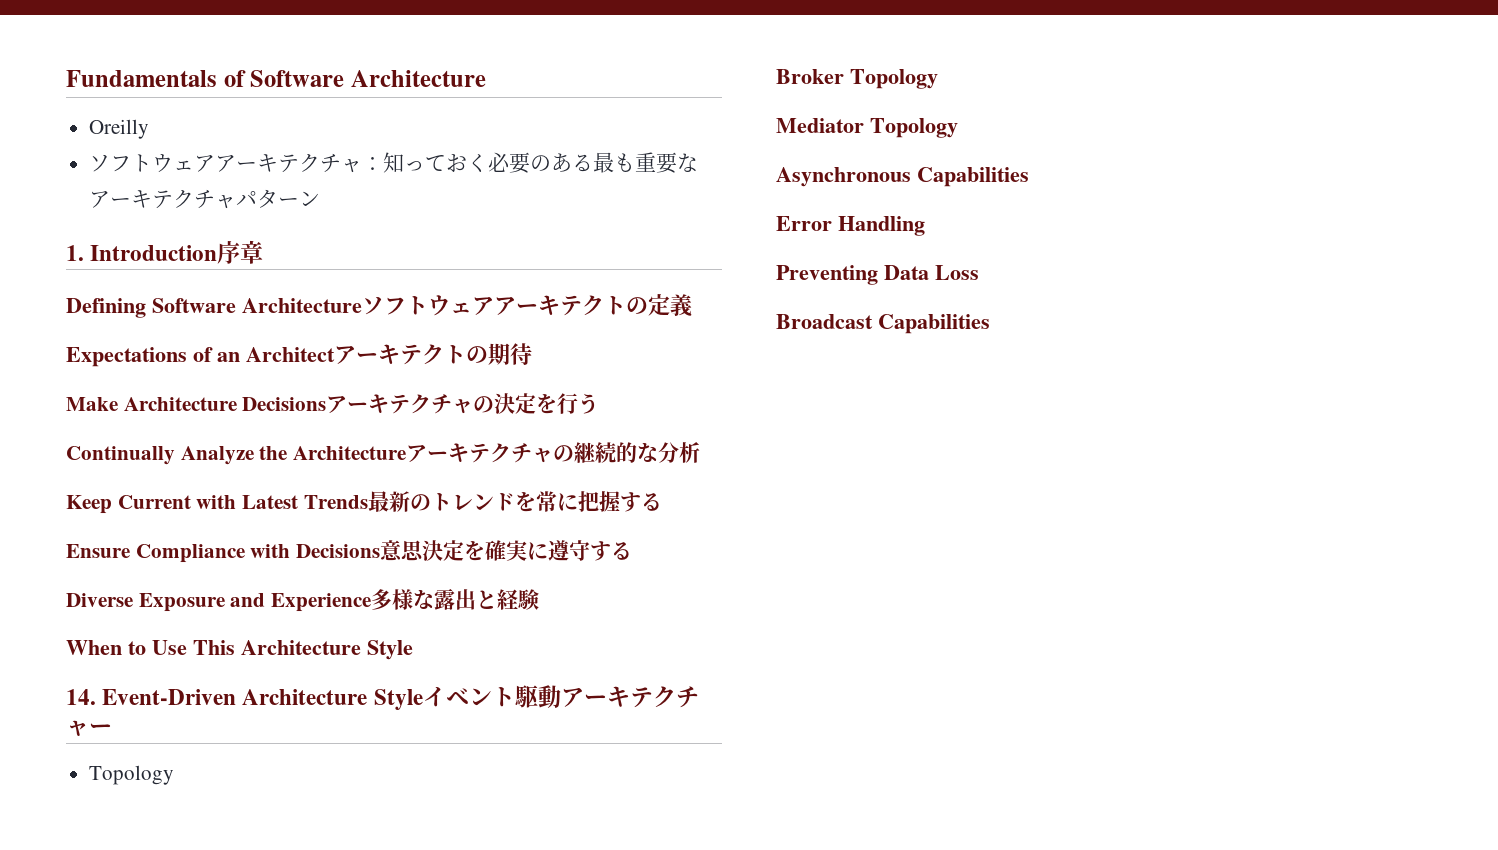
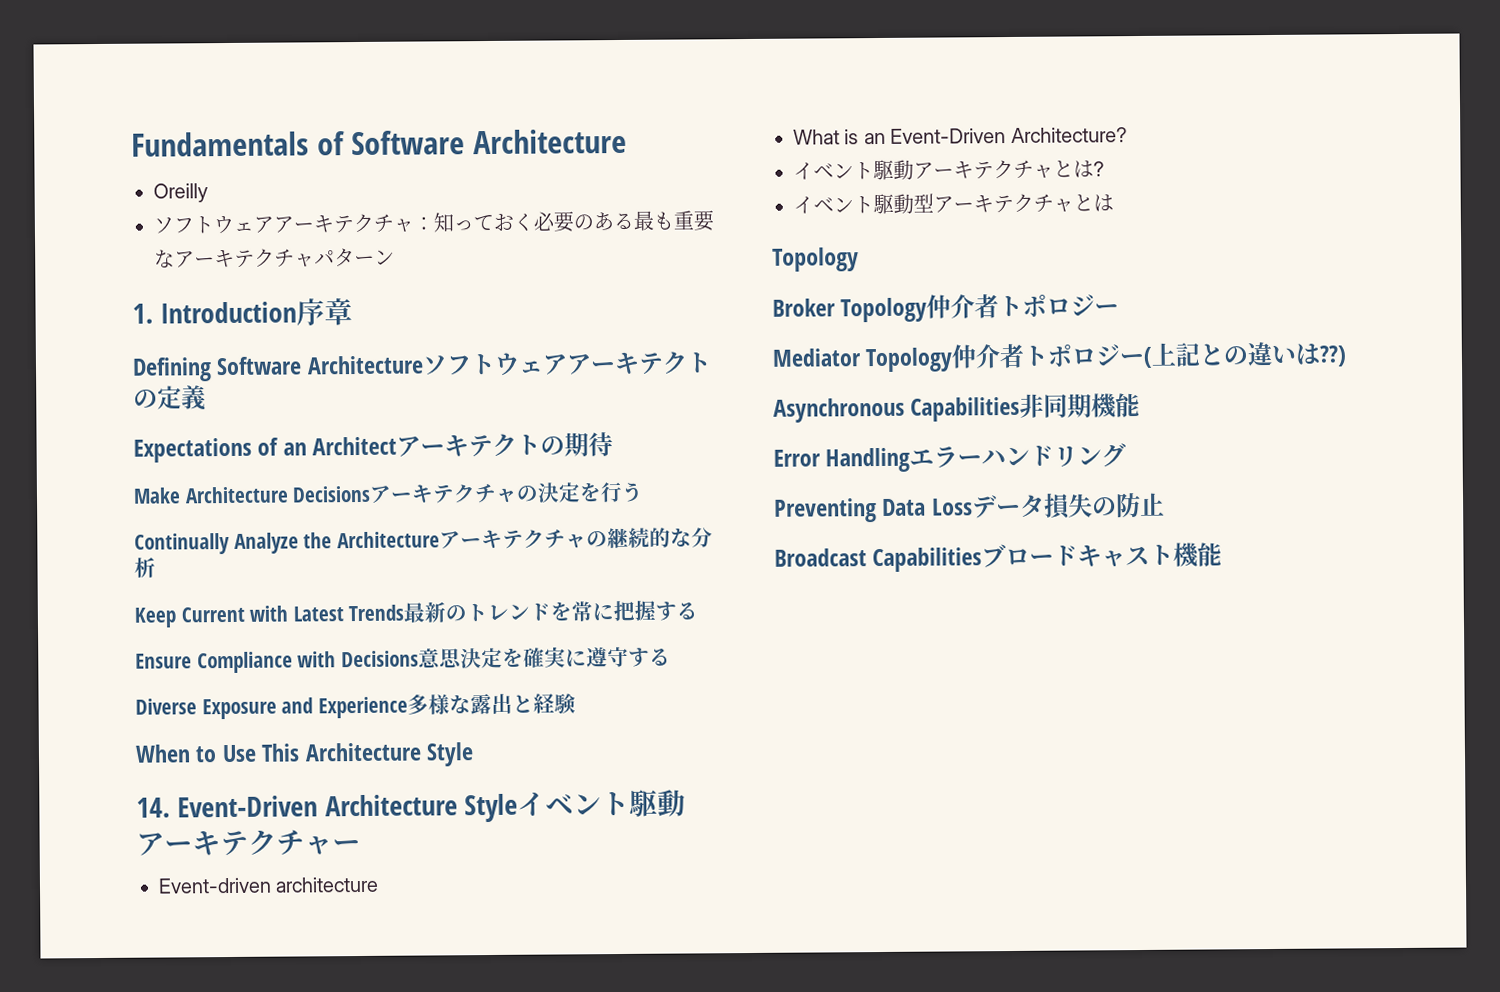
  14. Event-Driven Architecture Styleイベント駆動アーキテクチャー
+ Event-driven architecture
+ What is an Event-Driven Architecture?
+ イベント駆動アーキテクチャとは?
+ イベント駆動型アーキテクチャとは
  Topology
- Broker Topology
- Mediator Topology
+ Broker Topology仲介者トポロジー
+ Mediator Topology仲介者トポロジー(上記との違いは??)
- Asynchronous Capabilities
+ Asynchronous Capabilities非同期機能
- Error Handling
+ Error Handlingエラーハンドリング
- Preventing Data Loss
- Broadcast Capabilities
+ Preventing Data Lossデータ損失の防止
+ Broadcast Capabilitiesブロードキャスト機能

